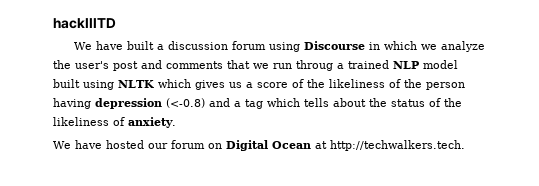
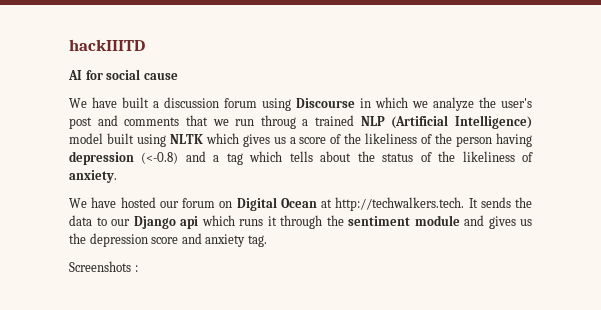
+ AI for social cause
- We have built a discussion forum using Discourse in which we analyze the user's post and comments that we run throug a trained NLP model built using NLTK which gives us a score of the likeliness of the person having depression (<-0.8) and a tag which tells about the status of the likeliness of anxiety.
+ We have built a discussion forum using Discourse in which we analyze the user's post and comments that we run throug a trained NLP (Artificial Intelligence) model built using NLTK which gives us a score of the likeliness of the person having depression (<-0.8) and a tag which tells about the status of the likeliness of anxiety.
- We have hosted our forum on Digital Ocean at http://techwalkers.tech.
+ We have hosted our forum on Digital Ocean at http://techwalkers.tech. It sends the data to our Django api which runs it through the sentiment module and gives us the depression score and anxiety tag.
+ Screenshots :

